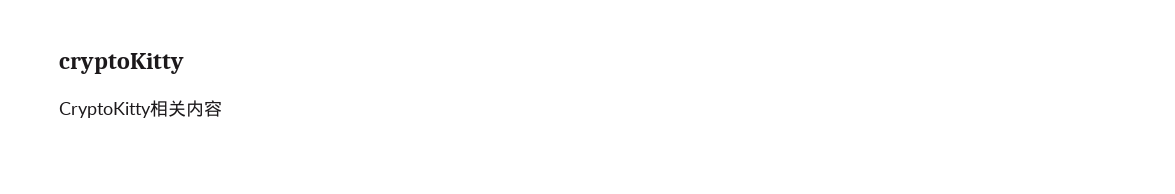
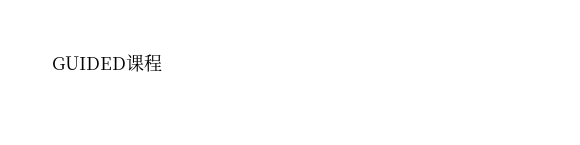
- cryptoKitty
- CryptoKitty相关内容
+ GUIDED课程

